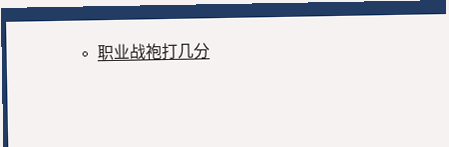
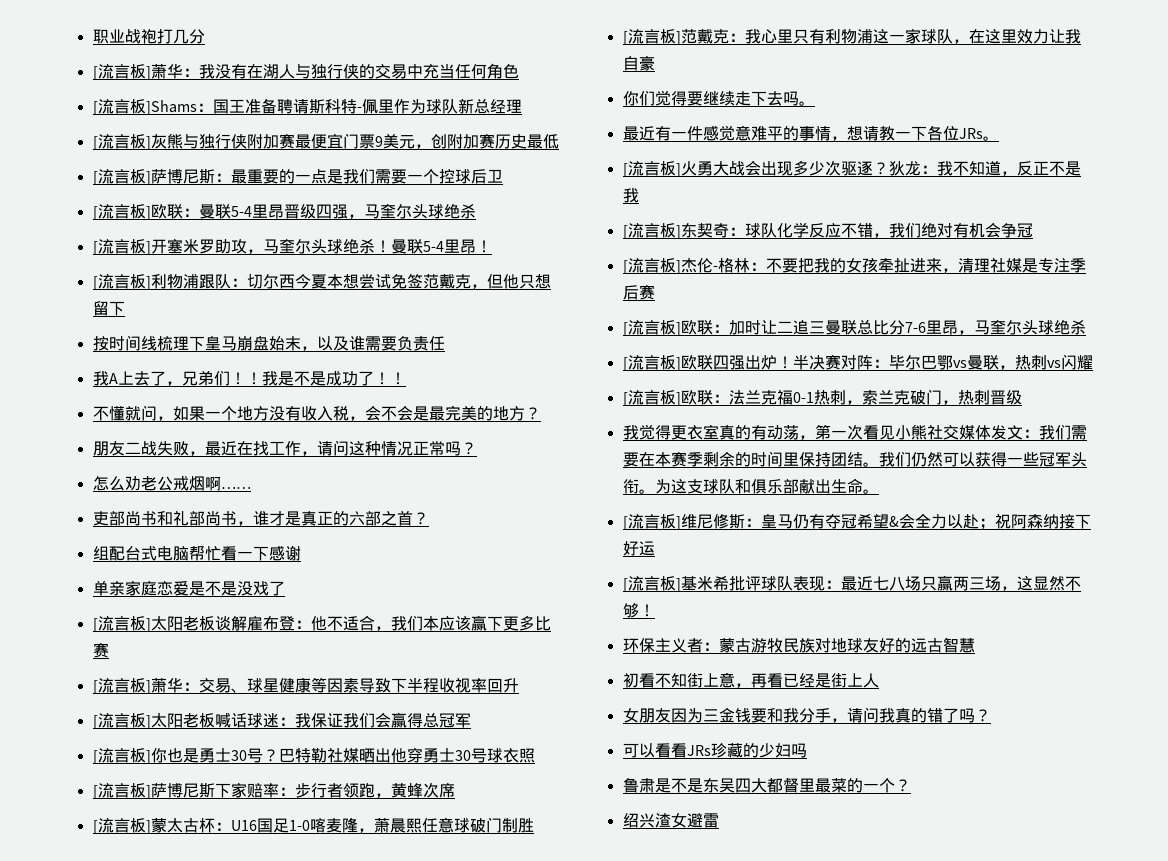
+ [流言板]萧华：我没有在湖人与独行侠的交易中充当任何角色
+ [流言板]Shams：国王准备聘请斯科特-佩里作为球队新总经理
+ [流言板]灰熊与独行侠附加赛最便宜门票9美元，创附加赛历史最低
+ [流言板]萨博尼斯：最重要的一点是我们需要一个控球后卫
+ [流言板]欧联：曼联5-4里昂晋级四强，马奎尔头球绝杀
+ [流言板]开塞米罗助攻，马奎尔头球绝杀！曼联5-4里昂！
+ [流言板]利物浦跟队：切尔西今夏本想尝试免签范戴克，但他只想留下
+ 按时间线梳理下皇马崩盘始末，以及谁需要负责任
+ 我A上去了，兄弟们！！我是不是成功了！！
+ 不懂就问，如果一个地方没有收入税，会不会是最完美的地方？
+ 朋友二战失败，最近在找工作，请问这种情况正常吗？
+ 怎么劝老公戒烟啊……
+ 吏部尚书和礼部尚书，谁才是真正的六部之首？
+ 组配台式电脑帮忙看一下感谢
+ 单亲家庭恋爱是不是没戏了
+ [流言板]太阳老板谈解雇布登：他不适合，我们本应该赢下更多比赛
+ [流言板]萧华：交易、球星健康等因素导致下半程收视率回升
+ [流言板]太阳老板喊话球迷：我保证我们会赢得总冠军
+ [流言板]你也是勇士30号？巴特勒社媒晒出他穿勇士30号球衣照
+ [流言板]萨博尼斯下家赔率：步行者领跑，黄蜂次席
+ [流言板]蒙太古杯：U16国足1-0喀麦隆，萧晨熙任意球破门制胜
+ [流言板]范戴克：我心里只有利物浦这一家球队，在这里效力让我自豪
+ 你们觉得要继续走下去吗。
+ 最近有一件感觉意难平的事情，想请教一下各位JRs。
+ [流言板]火勇大战会出现多少次驱逐？狄龙：我不知道，反正不是我
+ [流言板]东契奇：球队化学反应不错，我们绝对有机会争冠
+ [流言板]杰伦-格林：不要把我的女孩牵扯进来，清理社媒是专注季后赛
+ [流言板]欧联：加时让二追三曼联总比分7-6里昂，马奎尔头球绝杀
+ [流言板]欧联四强出炉！半决赛对阵：毕尔巴鄂vs曼联，热刺vs闪耀
+ [流言板]欧联：法兰克福0-1热刺，索兰克破门，热刺晋级
+ 我觉得更衣室真的有动荡，第一次看见小熊社交媒体发文：我们需要在本赛季剩余的时间里保持团结。我们仍然可以获得一些冠军头衔。为这支球队和俱乐部献出生命。
+ [流言板]维尼修斯：皇马仍有夺冠希望&会全力以赴；祝阿森纳接下好运
+ [流言板]基米希批评球队表现：最近七八场只赢两三场，这显然不够！
+ 环保主义者：蒙古游牧民族对地球友好的远古智慧
+ 初看不知街上意，再看已经是街上人
+ 女朋友因为三金钱要和我分手，请问我真的错了吗？
+ 可以看看JRs珍藏的少妇吗
+ 鲁肃是不是东吴四大都督里最菜的一个？
+ 绍兴渣女避雷

